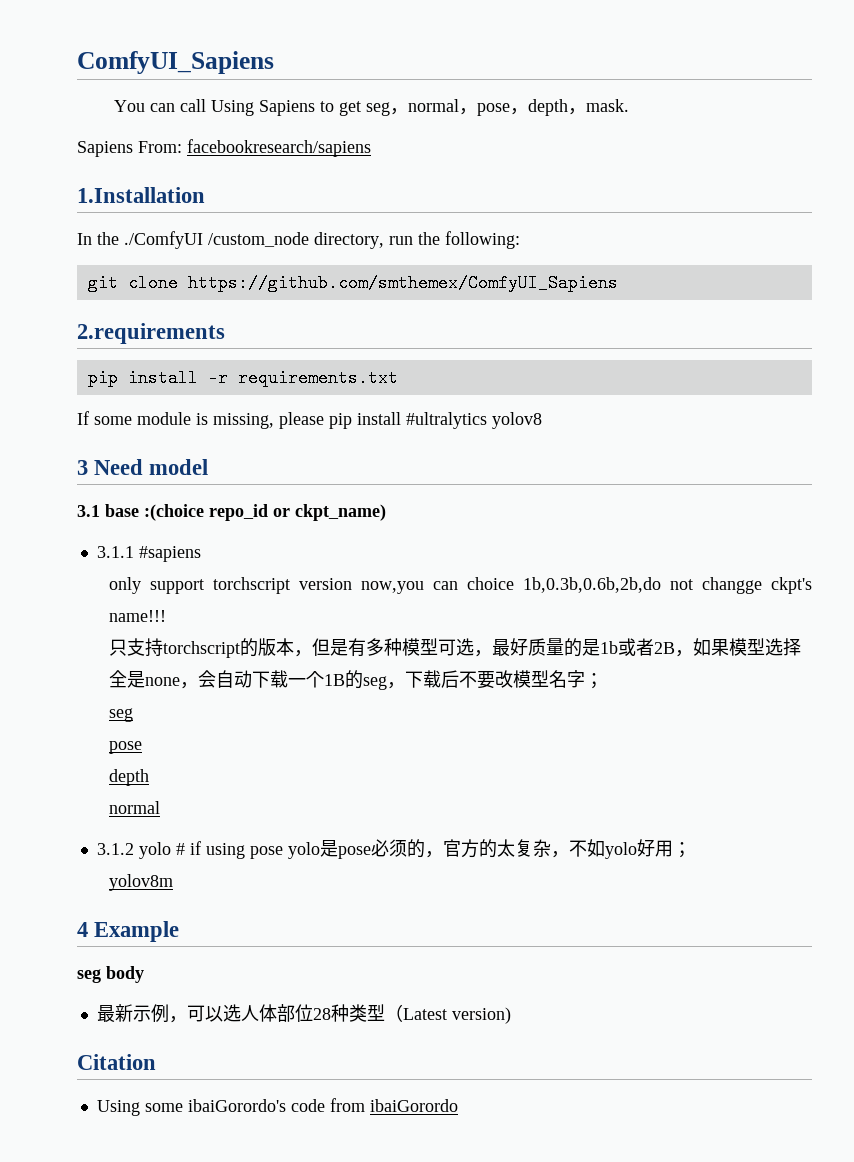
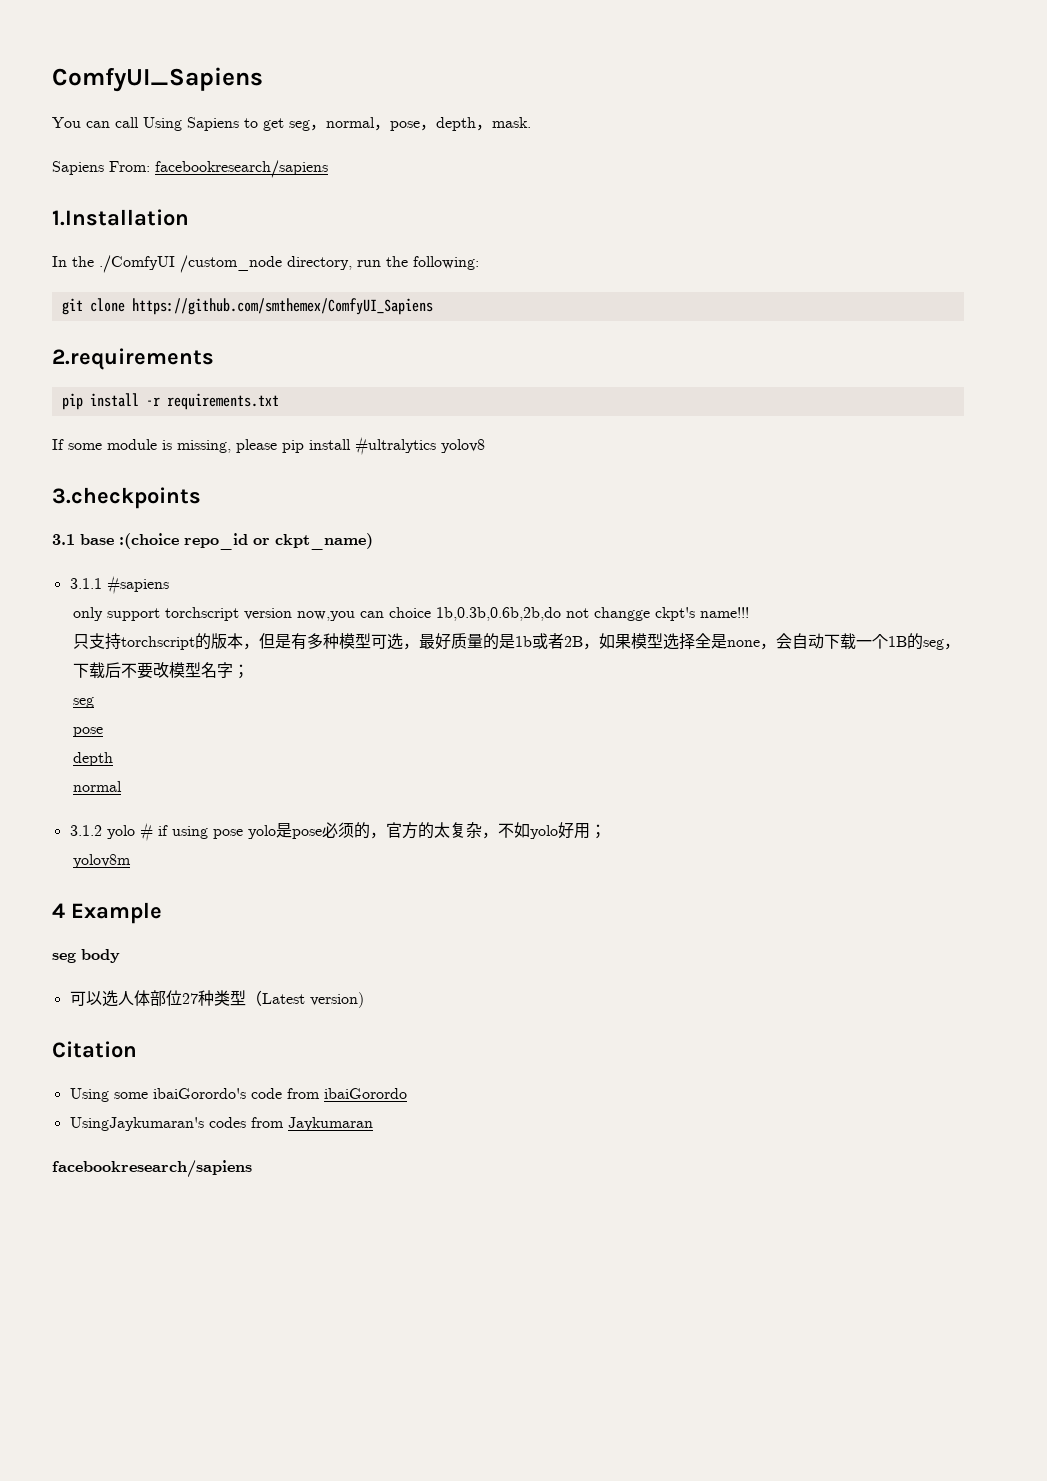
- 3 Need model
+ 3.checkpoints
- 最新示例，可以选人体部位28种类型（Latest version)
+ 可以选人体部位27种类型（Latest version)
+ UsingJaykumaran's codes from Jaykumaran
+ facebookresearch/sapiens

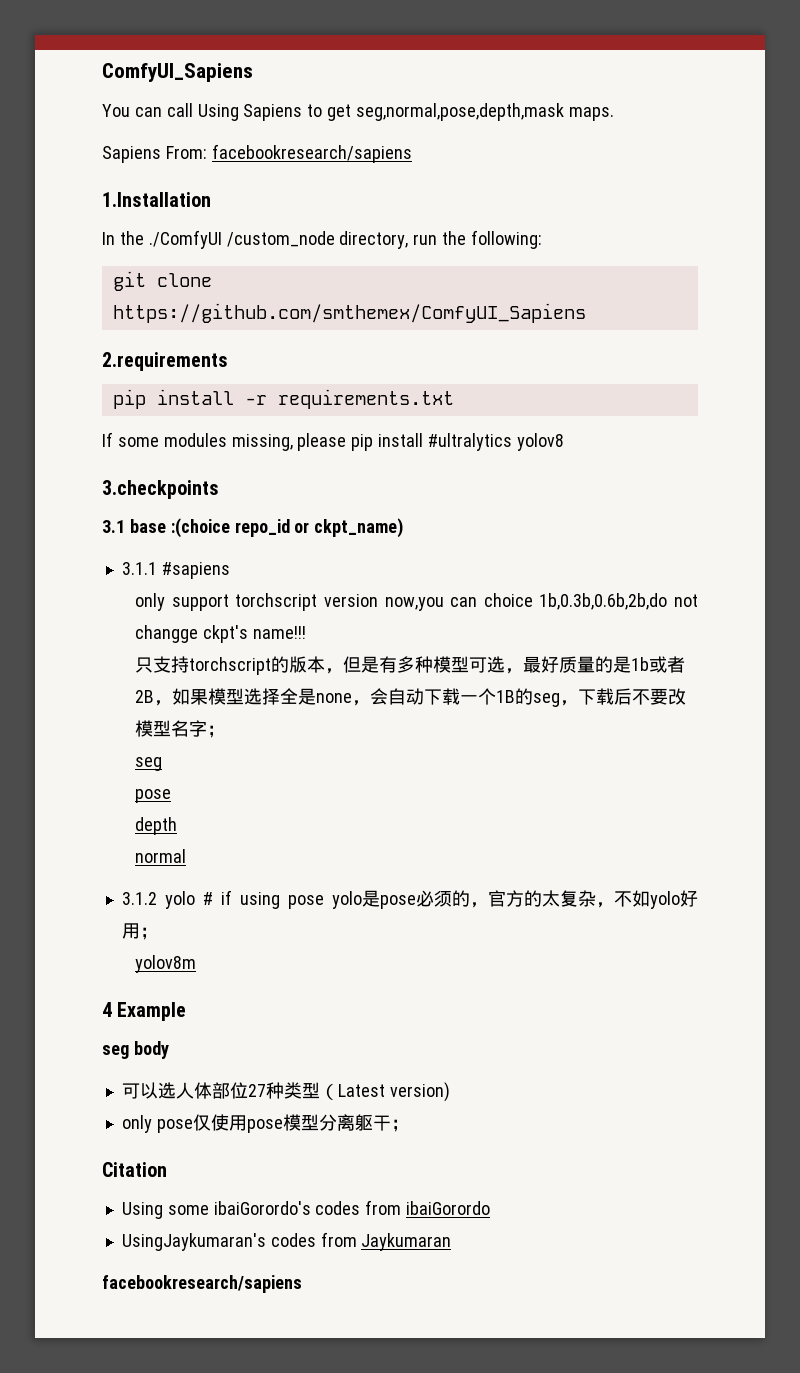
- You can call Using Sapiens to get seg，normal，pose，depth，mask.
+ You can call Using Sapiens to get seg,normal,pose,depth,mask maps.
- If some module is missing, please pip install #ultralytics yolov8
+ If some modules missing, please pip install #ultralytics yolov8
+ only pose仅使用pose模型分离躯干；
- Using some ibaiGorordo's code from ibaiGorordo
+ Using some ibaiGorordo's codes from ibaiGorordo

